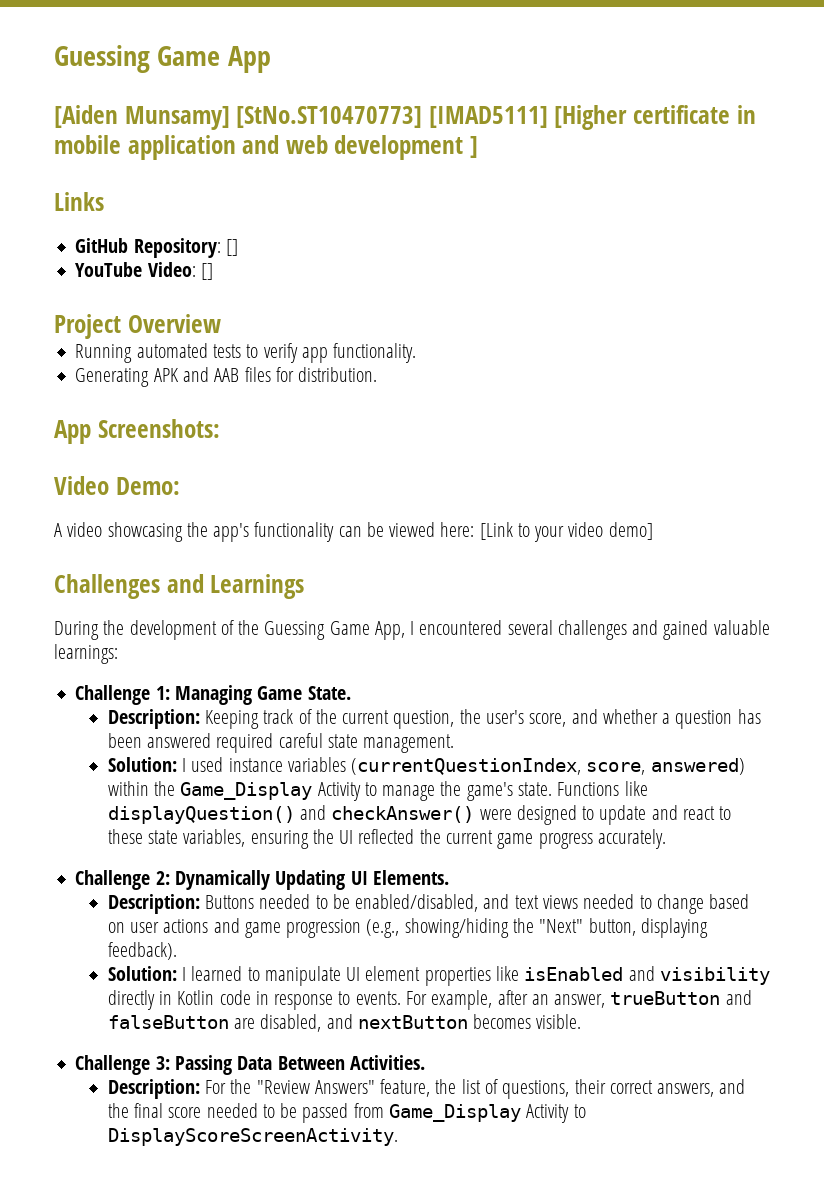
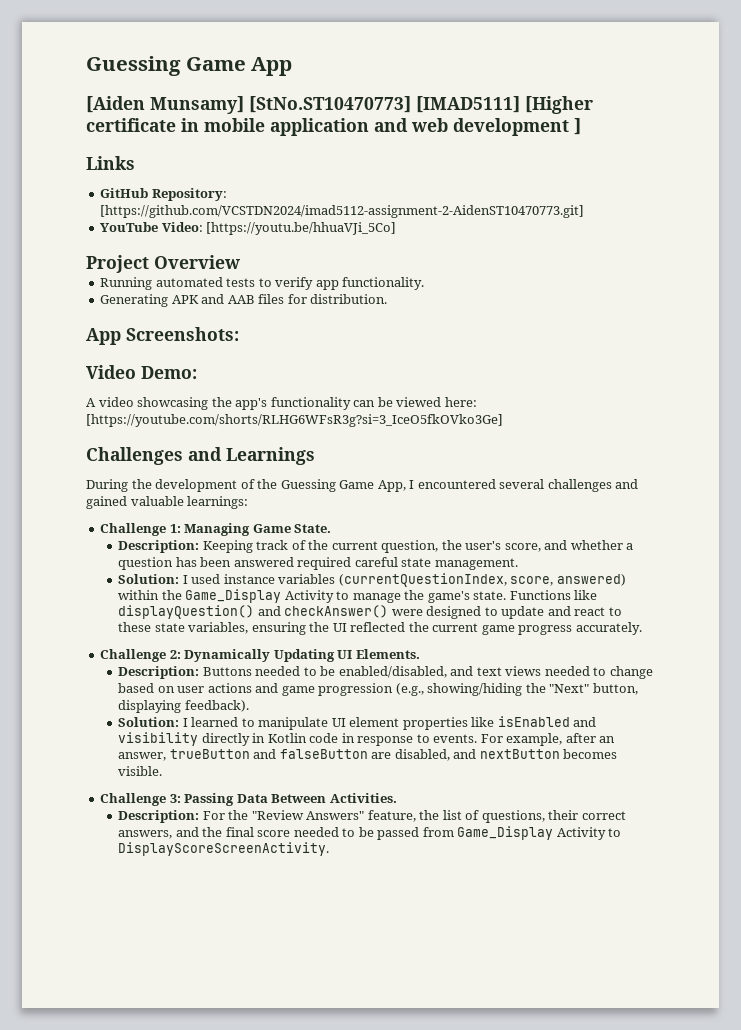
- GitHub Repository: []
+ GitHub Repository: [https://github.com/VCSTDN2024/imad5112-assignment-2-AidenST10470773.git]
- YouTube Video: []
+ YouTube Video: [https://youtu.be/hhuaVJi_5Co]
- A video showcasing the app's functionality can be viewed here: [Link to your video demo]
+ A video showcasing the app's functionality can be viewed here: [https://youtube.com/shorts/RLHG6WFsR3g?si=3_IceO5fkOVko3Ge]

